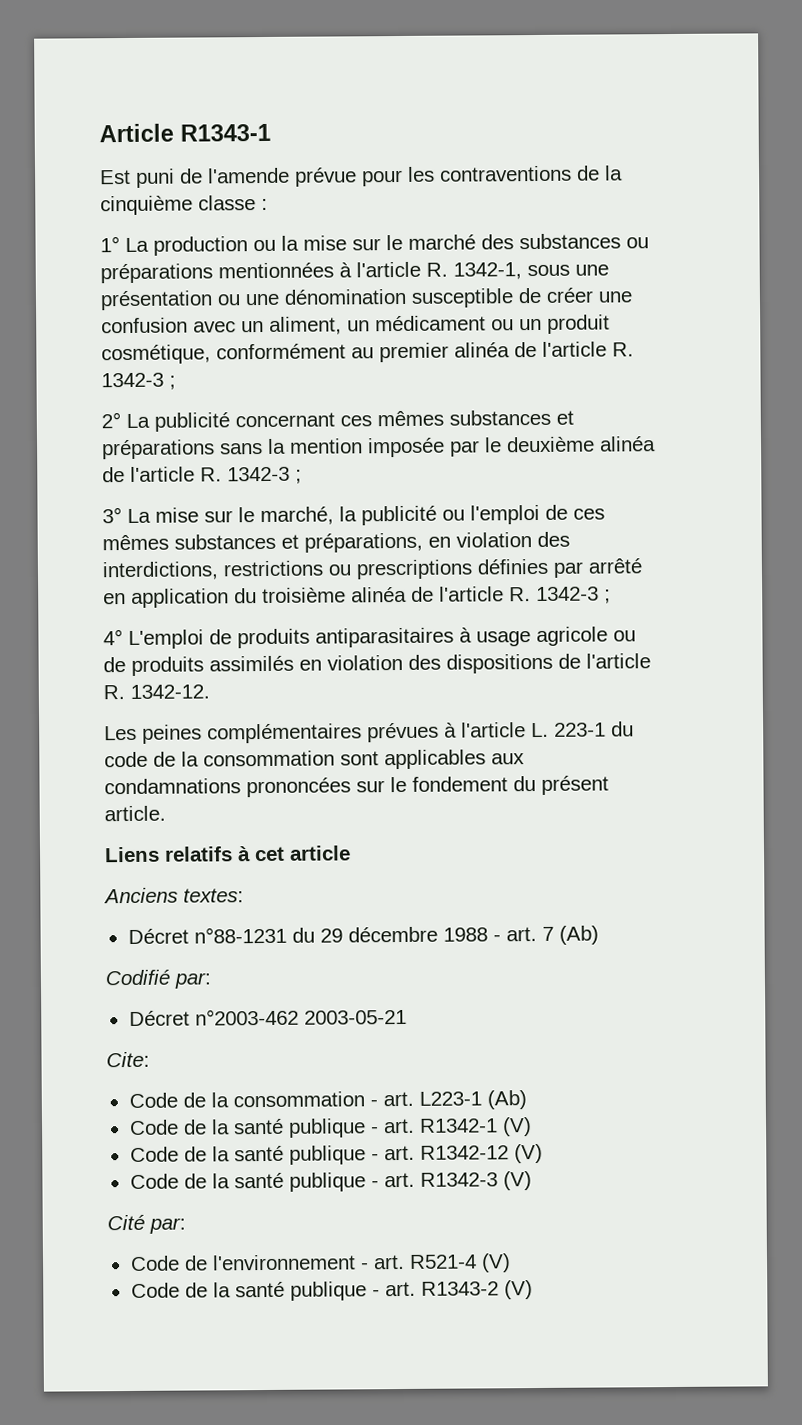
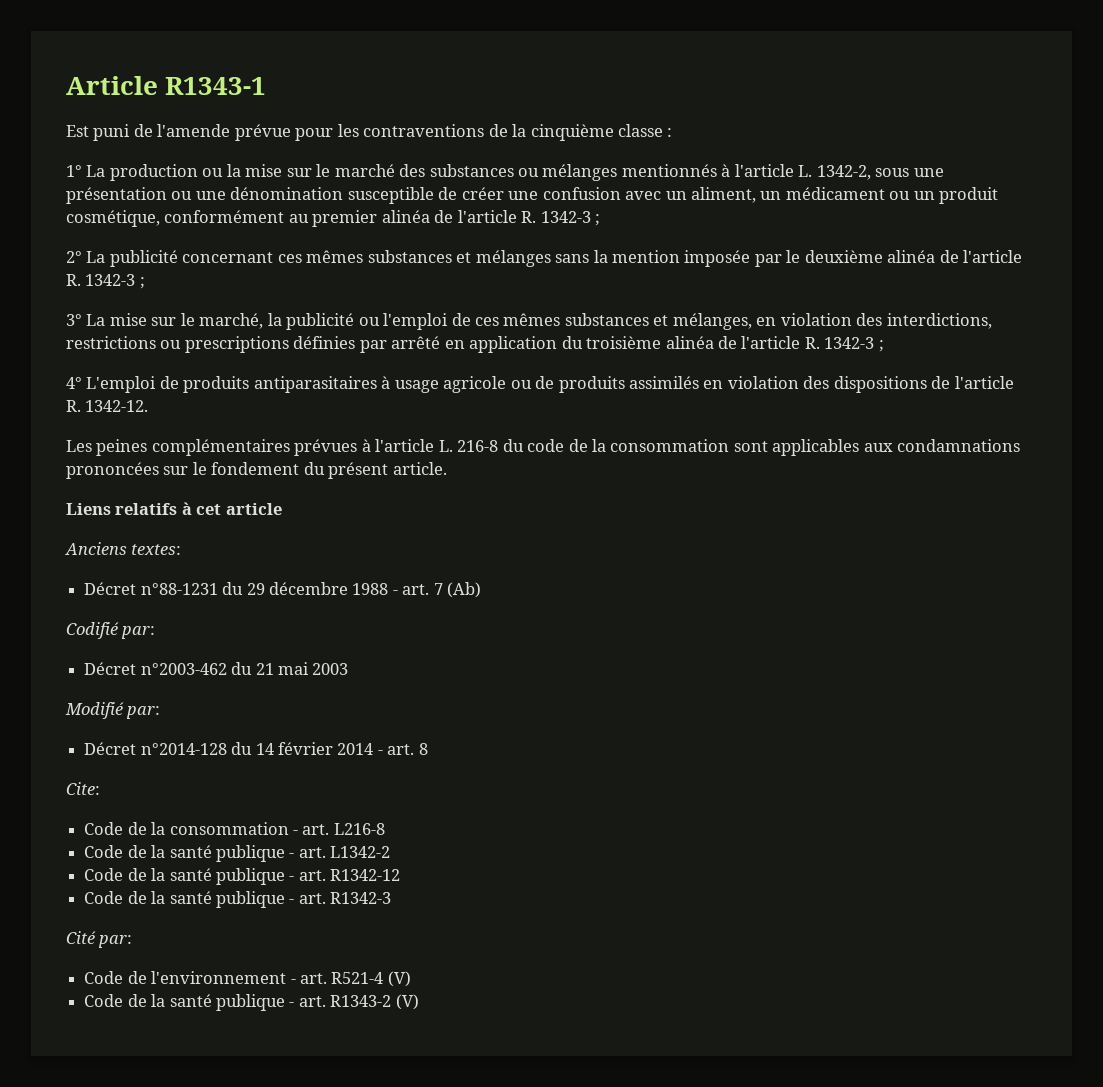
- 1° La production ou la mise sur le marché des substances ou préparations mentionnées à l'article R. 1342-1, sous une présentation ou une dénomination susceptible de créer une confusion avec un aliment, un médicament ou un produit cosmétique, conformément au premier alinéa de l'article R. 1342-3 ;
+ 1° La production ou la mise sur le marché des substances ou mélanges mentionnés à l'article L. 1342-2, sous une présentation ou une dénomination susceptible de créer une confusion avec un aliment, un médicament ou un produit cosmétique, conformément au premier alinéa de l'article R. 1342-3 ;
- 2° La publicité concernant ces mêmes substances et préparations sans la mention imposée par le deuxième alinéa de l'article R. 1342-3 ;
+ 2° La publicité concernant ces mêmes substances et mélanges sans la mention imposée par le deuxième alinéa de l'article R. 1342-3 ;
- 3° La mise sur le marché, la publicité ou l'emploi de ces mêmes substances et préparations, en violation des interdictions, restrictions ou prescriptions définies par arrêté en application du troisième alinéa de l'article R. 1342-3 ;
+ 3° La mise sur le marché, la publicité ou l'emploi de ces mêmes substances et mélanges, en violation des interdictions, restrictions ou prescriptions définies par arrêté en application du troisième alinéa de l'article R. 1342-3 ;
- Les peines complémentaires prévues à l'article L. 223-1 du code de la consommation sont applicables aux condamnations prononcées sur le fondement du présent article.
+ Les peines complémentaires prévues à l'article L. 216-8 du code de la consommation sont applicables aux condamnations prononcées sur le fondement du présent article.
- Décret n°2003-462 2003-05-21
+ Décret n°2003-462 du 21 mai 2003
+ Modifié par:
+ Décret n°2014-128 du 14 février 2014 - art. 8
- Code de la consommation - art. L223-1 (Ab)
- Code de la santé publique - art. R1342-1 (V)
+ Code de la consommation - art. L216-8
+ Code de la santé publique - art. L1342-2
- Code de la santé publique - art. R1342-12 (V)
+ Code de la santé publique - art. R1342-12
- Code de la santé publique - art. R1342-3 (V)
+ Code de la santé publique - art. R1342-3

